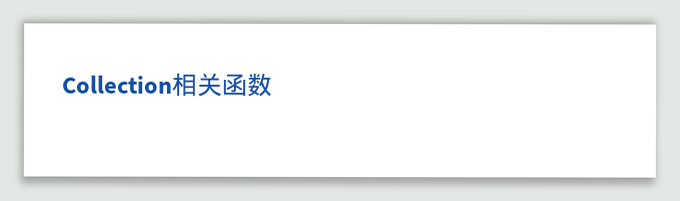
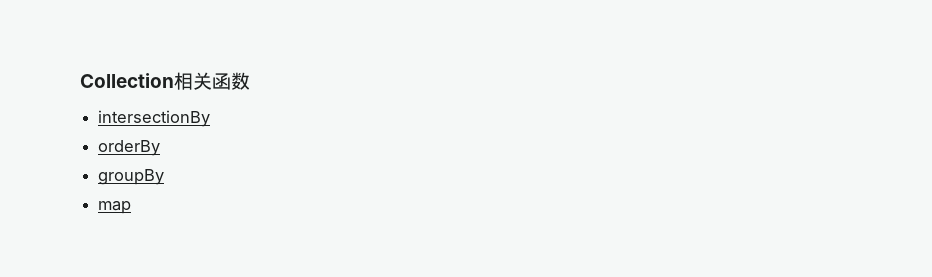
+ intersectionBy
+ orderBy
+ groupBy
+ map

